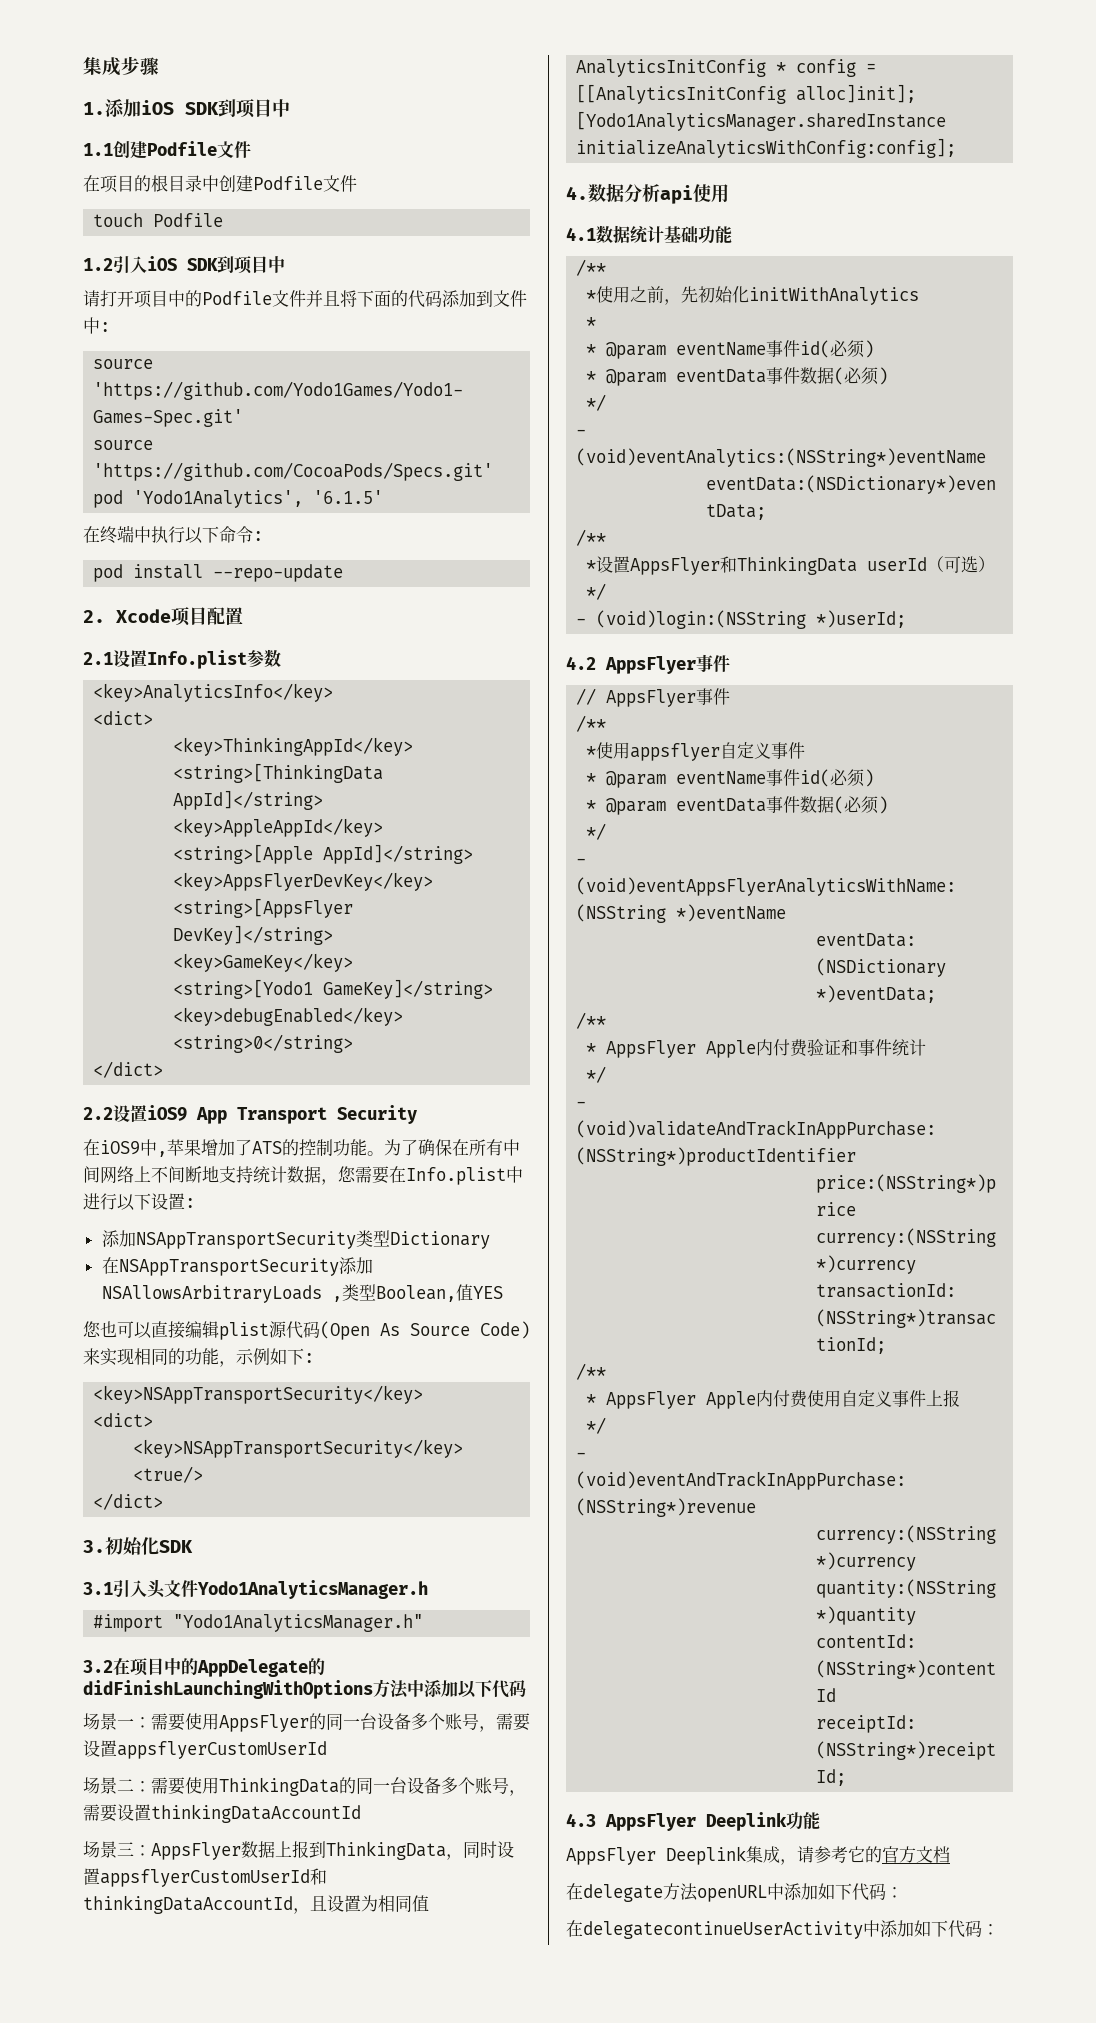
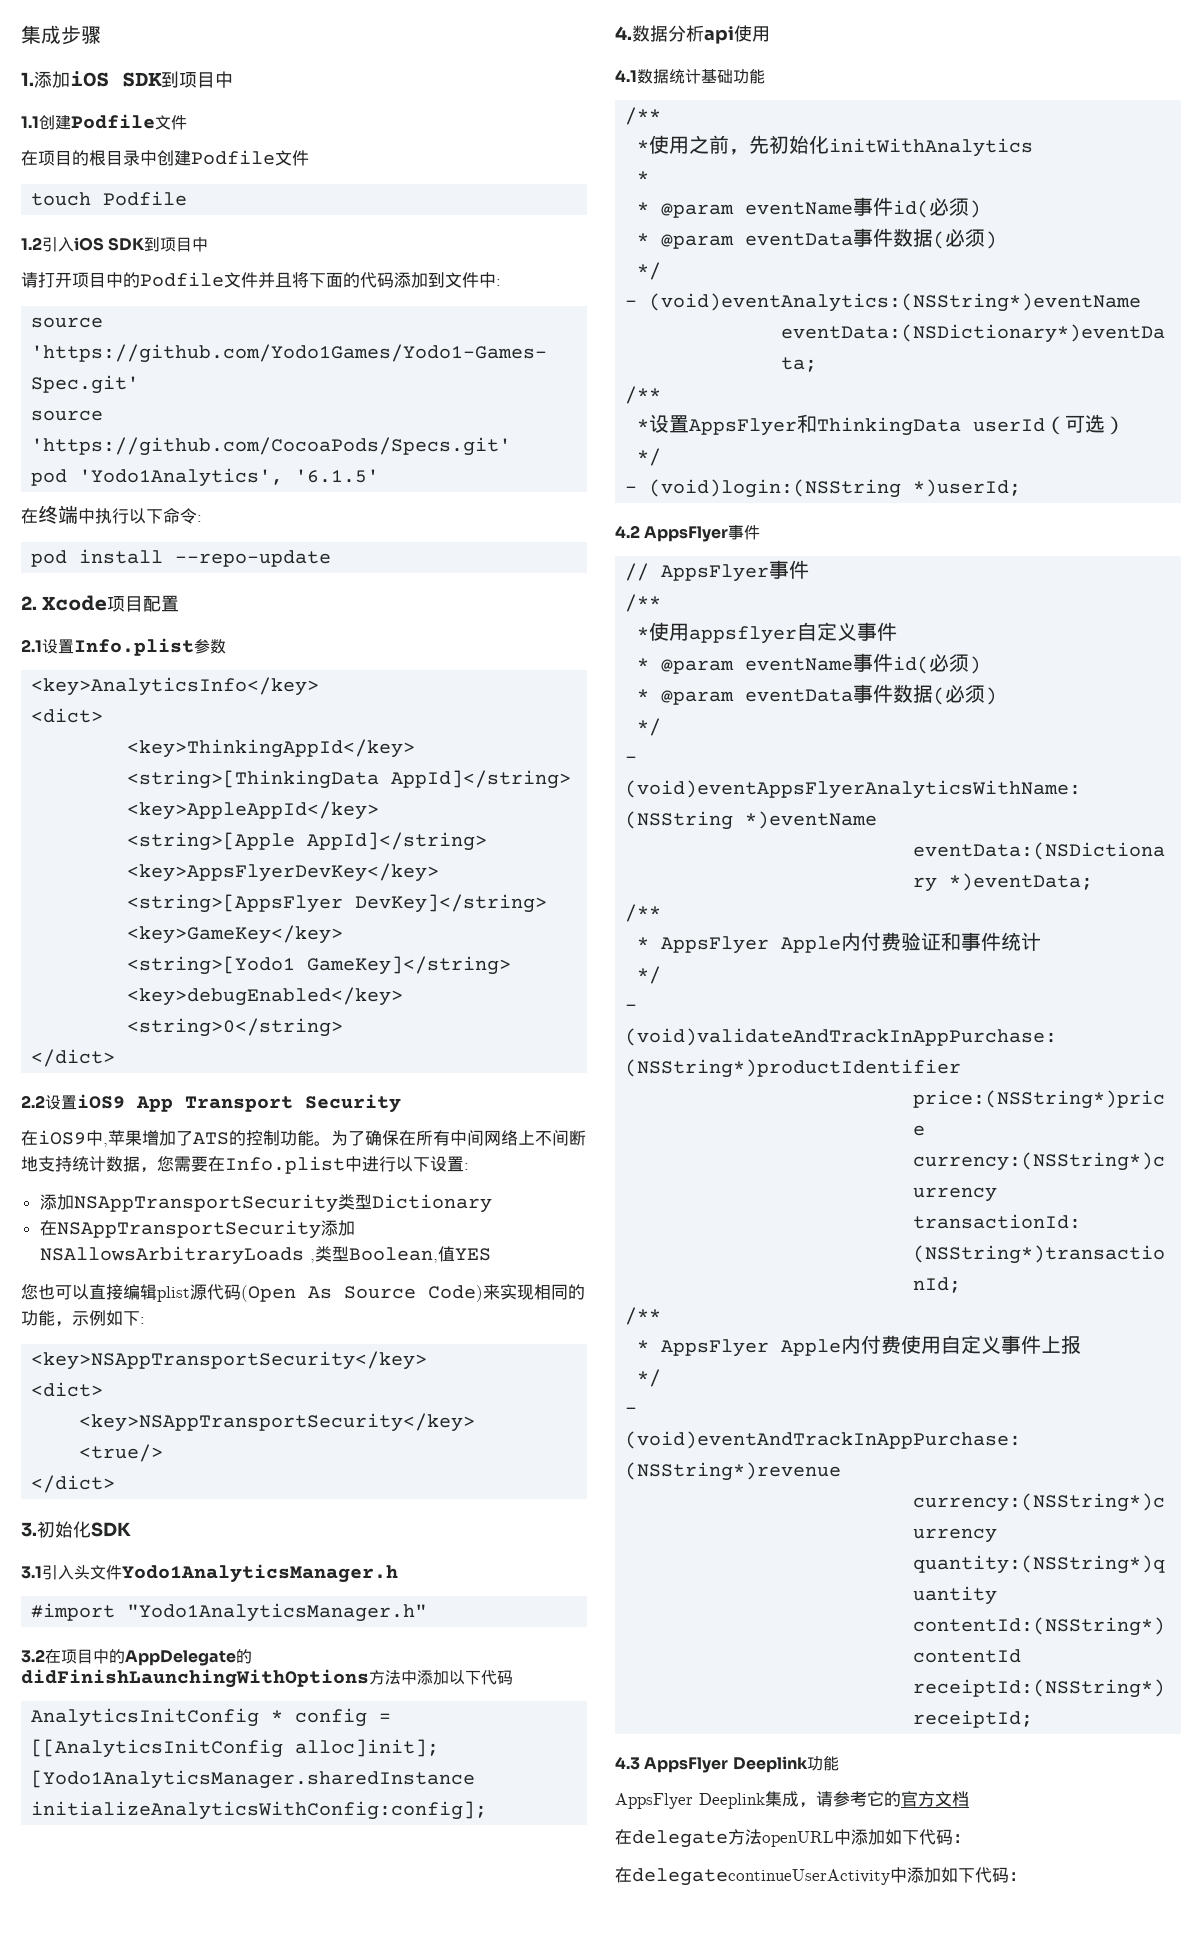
- 场景一：需要使用AppsFlyer的同一台设备多个账号，需要设置appsflyerCustomUserId
- 场景二：需要使用ThinkingData的同一台设备多个账号，需要设置thinkingDataAccountId
- 场景三：AppsFlyer数据上报到ThinkingData，同时设置appsflyerCustomUserId和thinkingDataAccountId，且设置为相同值

